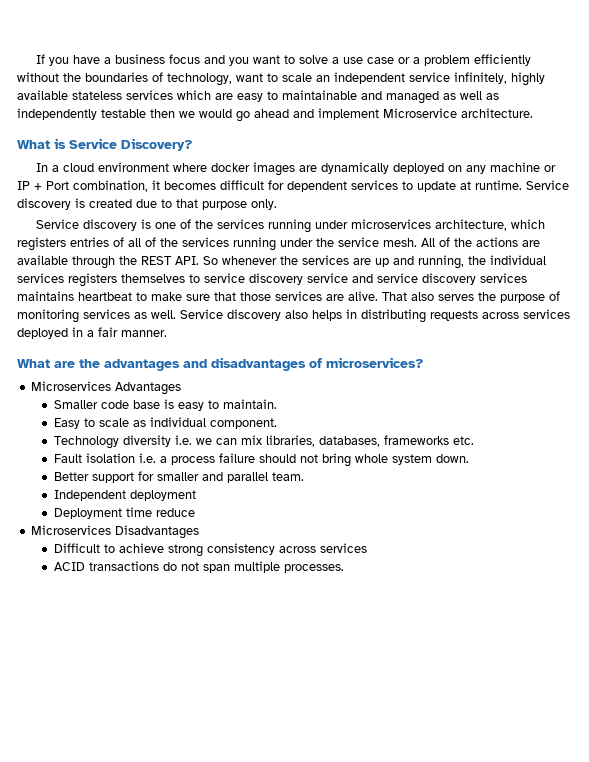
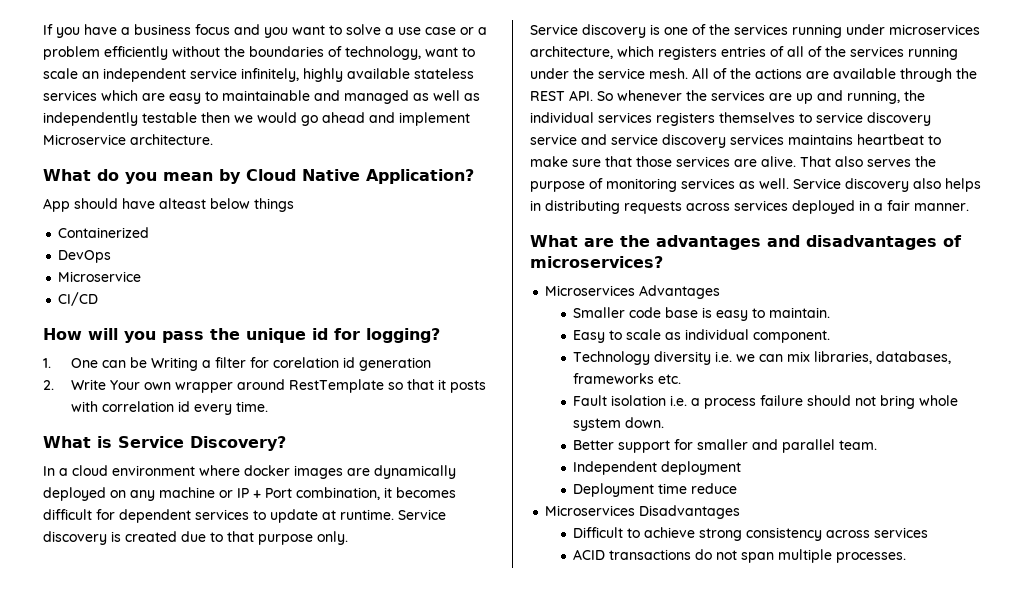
+ What do you mean by Cloud Native Application?
+ App should have alteast below things
+ Containerized
+ DevOps
+ Microservice
+ CI/CD
+ How will you pass the unique id for logging?
+ 1. One can be Writing a filter for corelation id generation
+ 2. Write Your own wrapper around RestTemplate so that it posts with correlation id every time.

